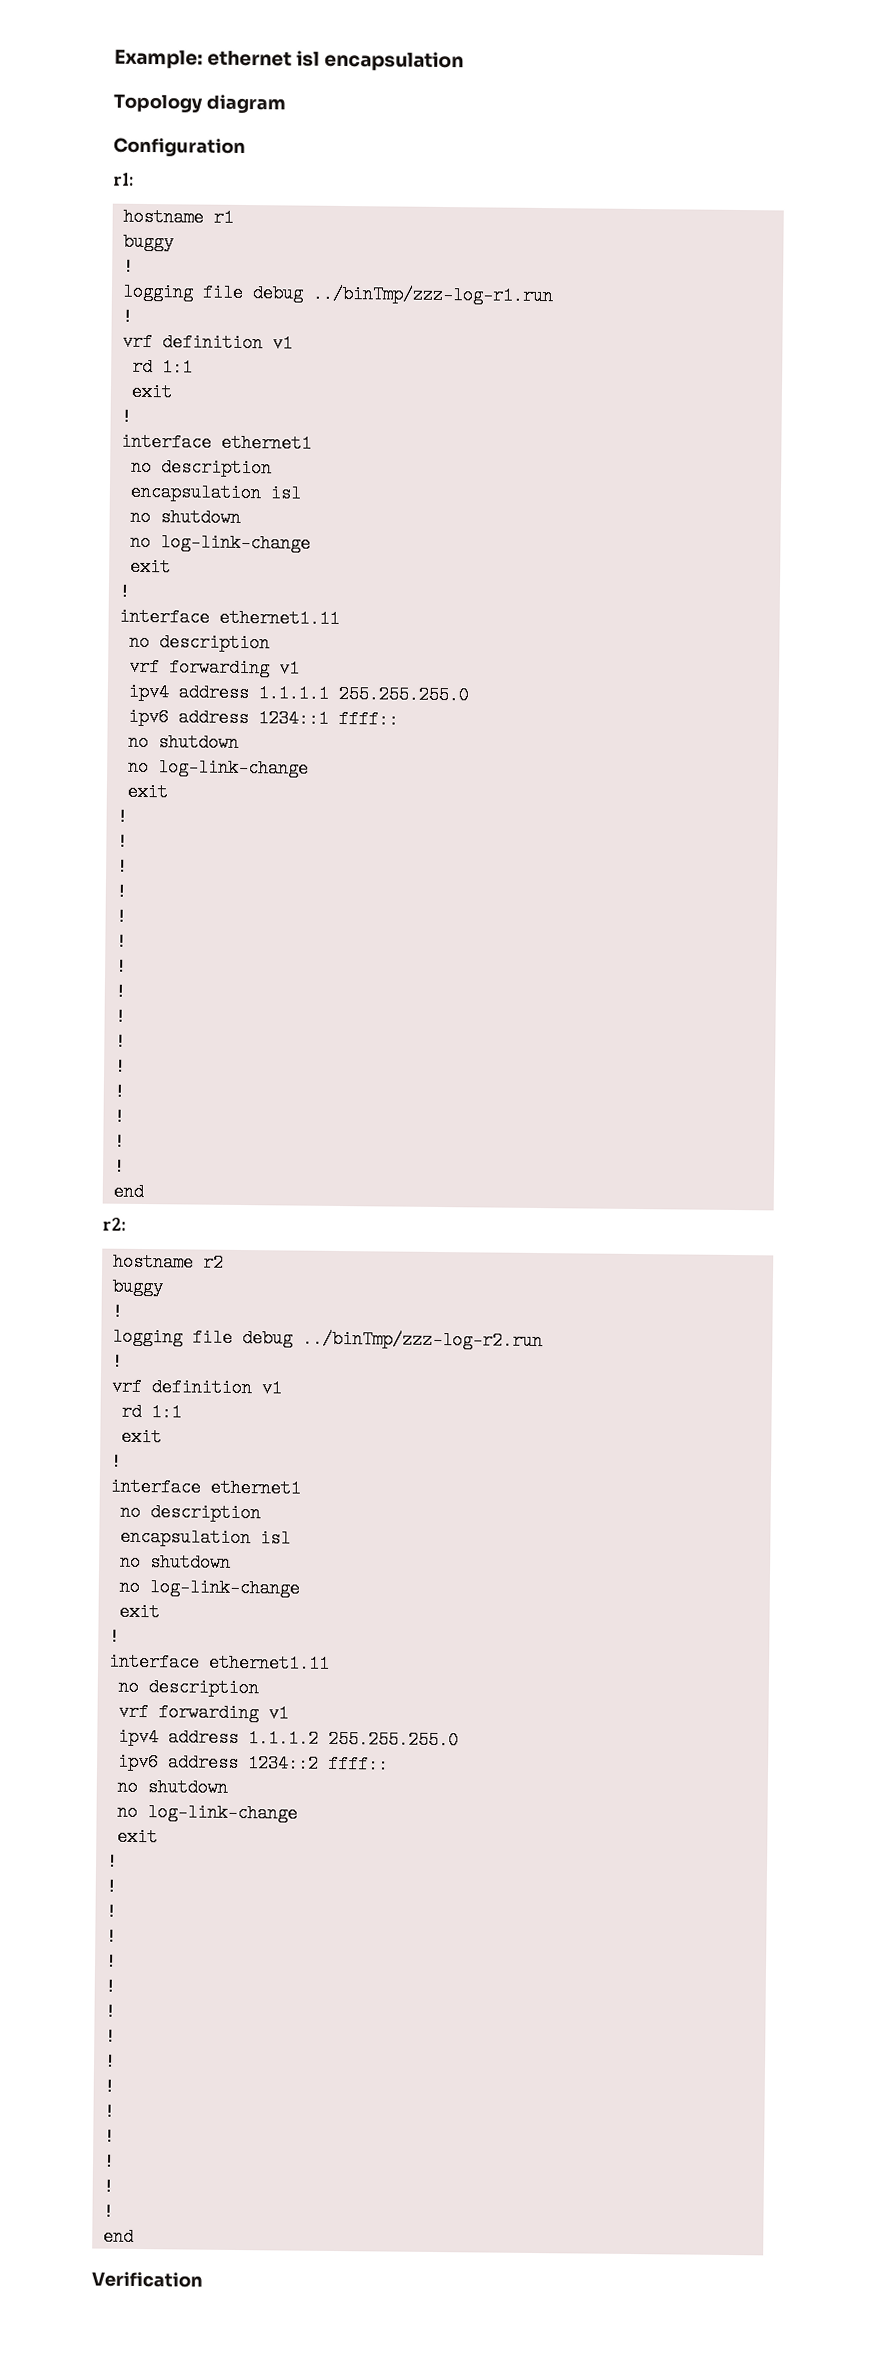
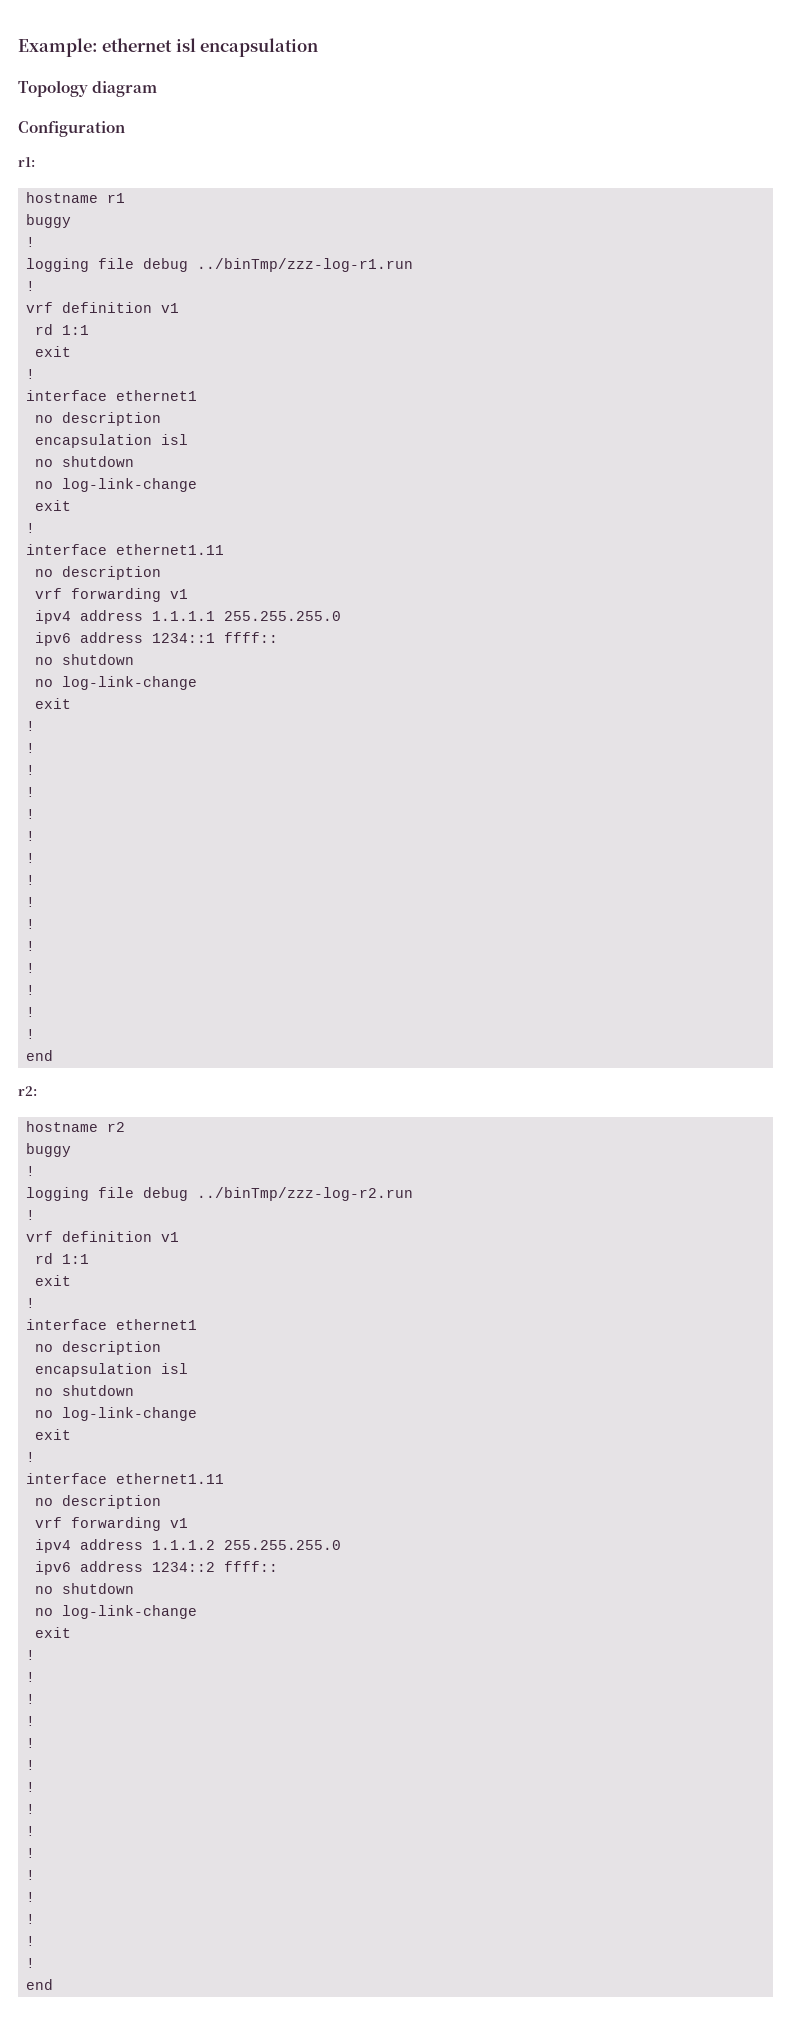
- Verification

